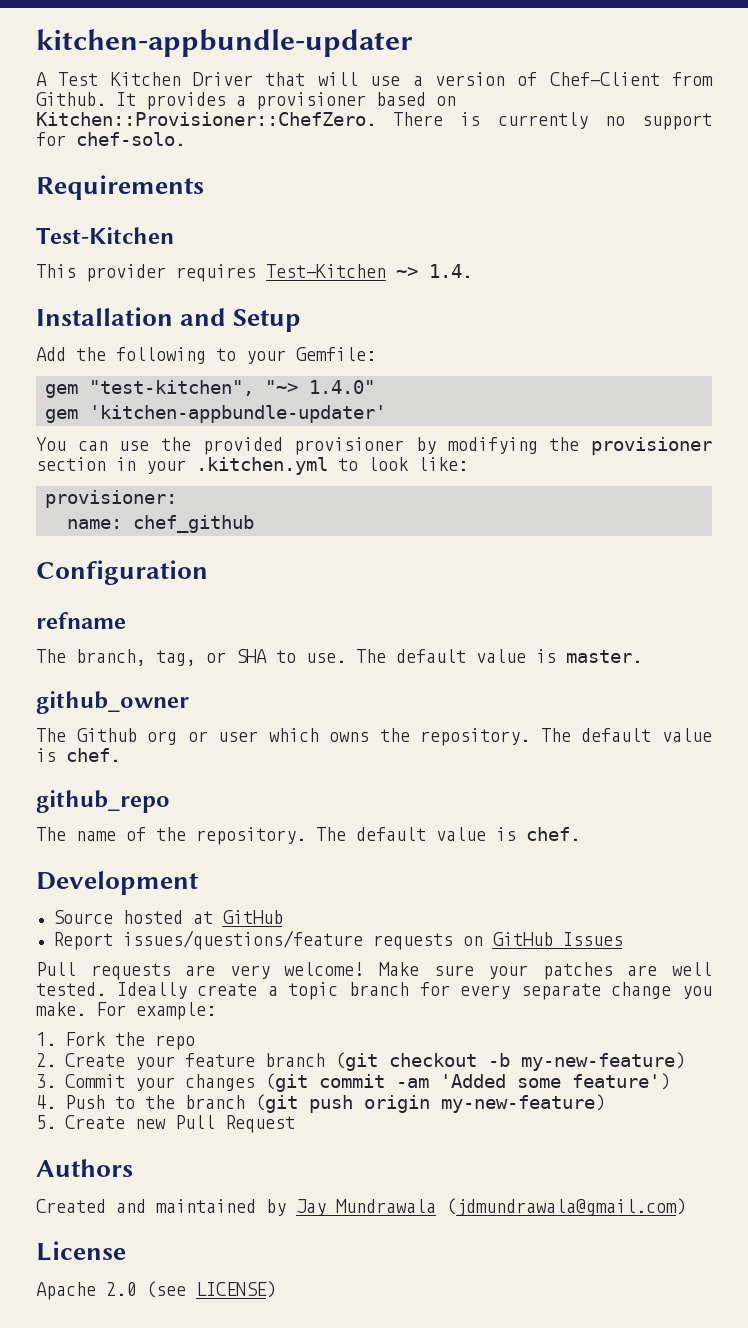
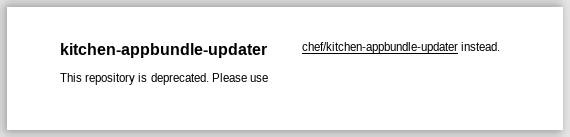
- A Test Kitchen Driver that will use a version of Chef-Client from Github. It provides a provisioner based on Kitchen::Provisioner::ChefZero. There is currently no support for chef-solo.
- Requirements
- Test-Kitchen
- This provider requires Test-Kitchen ~> 1.4.
- Installation and Setup
- Add the following to your Gemfile:
- gem "test-kitchen", "~> 1.4.0"
- gem 'kitchen-appbundle-updater'
- You can use the provided provisioner by modifying the provisioner section in your .kitchen.yml to look like:
- provisioner:
- name: chef_github
- Configuration
- refname
- The branch, tag, or SHA to use. The default value is master.
- github_owner
- The Github org or user which owns the repository. The default value is chef.
- github_repo
- The name of the repository. The default value is chef.
- Development
- Source hosted at GitHub
- Report issues/questions/feature requests on GitHub Issues
- Pull requests are very welcome! Make sure your patches are well tested. Ideally create a topic branch for every separate change you make. For example:
- 1. Fork the repo
- 2. Create your feature branch (git checkout -b my-new-feature)
- 3. Commit your changes (git commit -am 'Added some feature')
- 4. Push to the branch (git push origin my-new-feature)
- 5. Create new Pull Request
- Authors
- Created and maintained by Jay Mundrawala (jdmundrawala@gmail.com)
- License
- Apache 2.0 (see LICENSE)
+ This repository is deprecated. Please use chef/kitchen-appbundle-updater instead.

